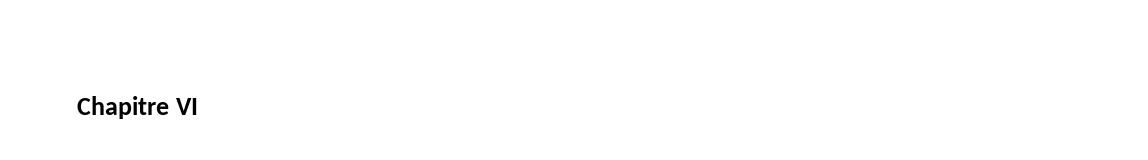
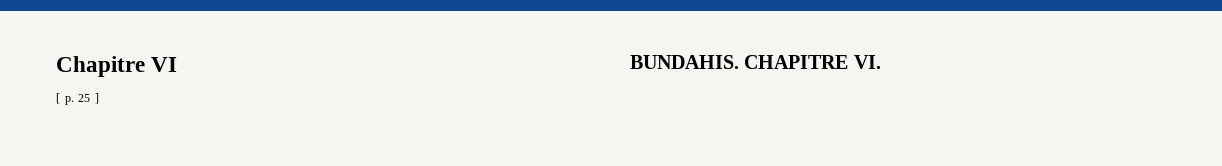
+ [ p. 25 ]
+ BUNDAHIS. CHAPITRE VI.

